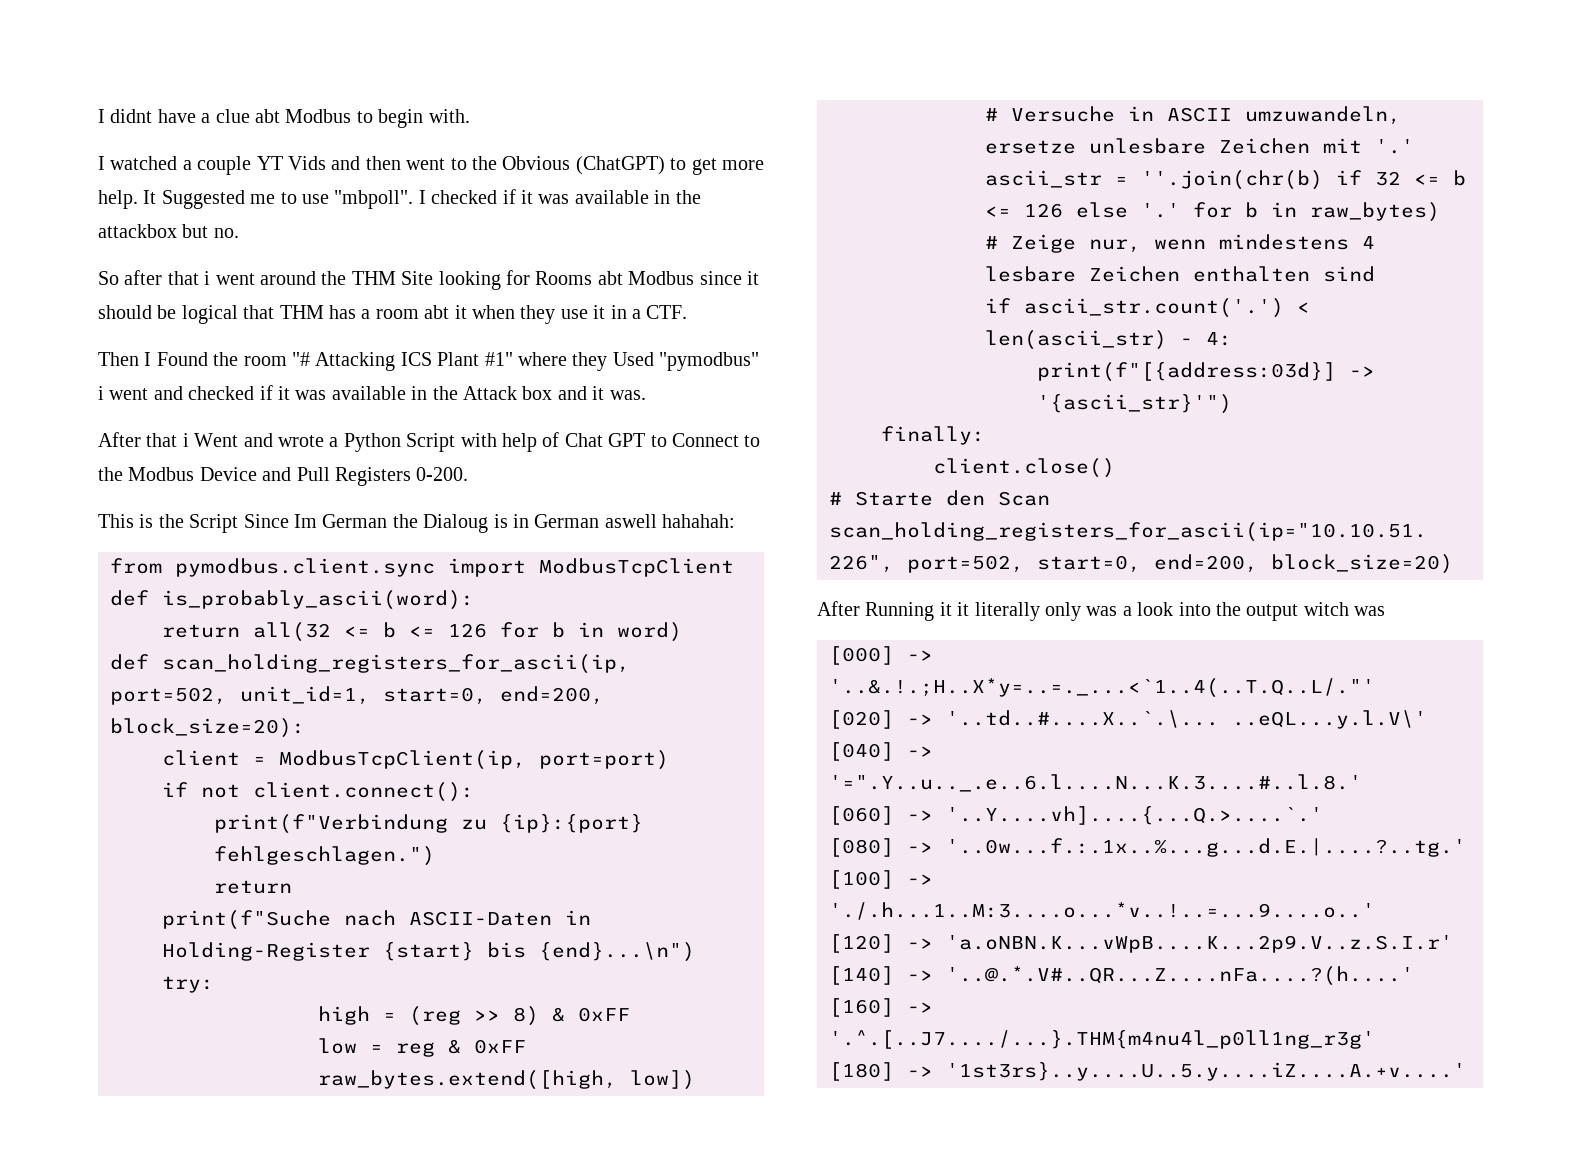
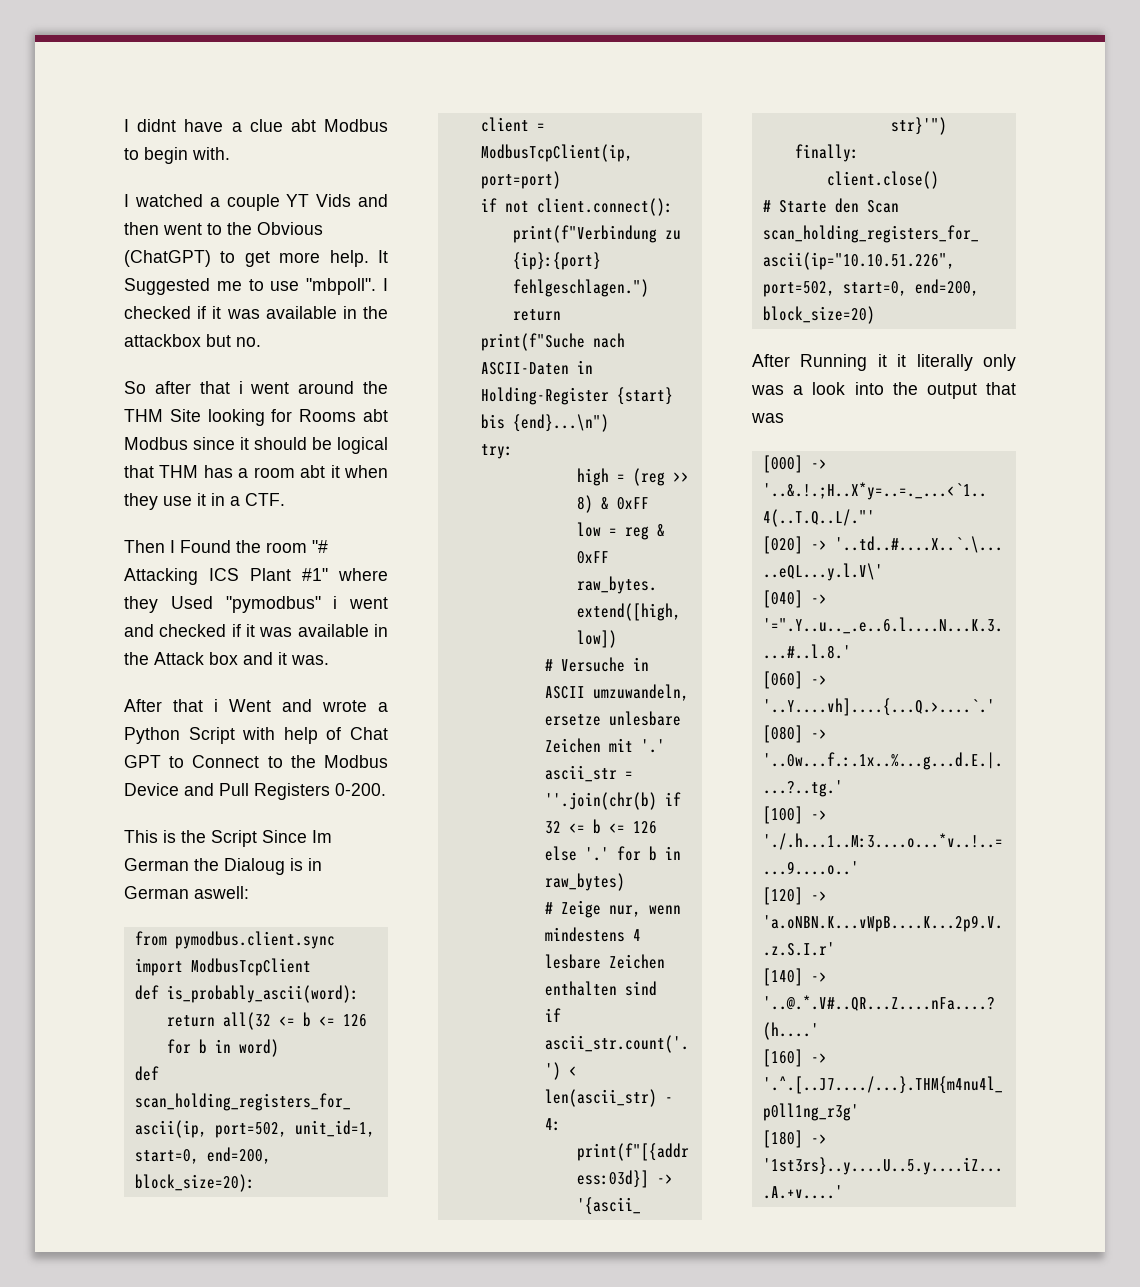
- This is the Script Since Im German the Dialoug is in German aswell hahahah:
+ This is the Script Since Im German the Dialoug is in German aswell:
- After Running it it literally only was a look into the output witch was
+ After Running it it literally only was a look into the output that was

